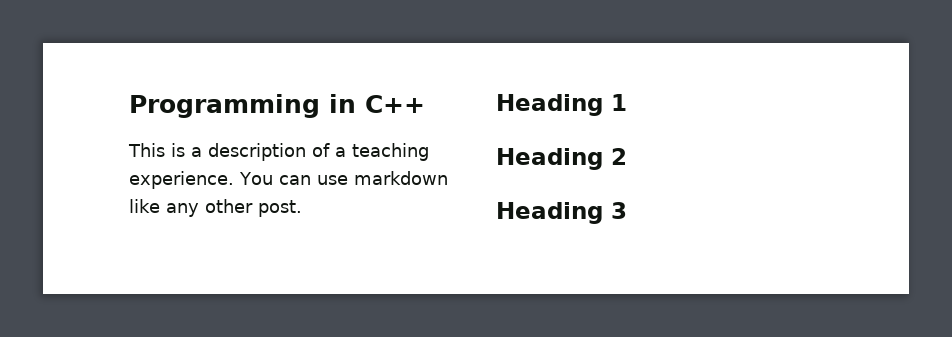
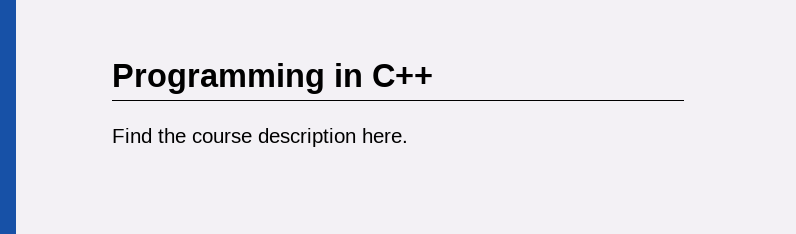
- This is a description of a teaching experience. You can use markdown like any other post.
- Heading 1
- Heading 2
- Heading 3
+ Find the course description here.

